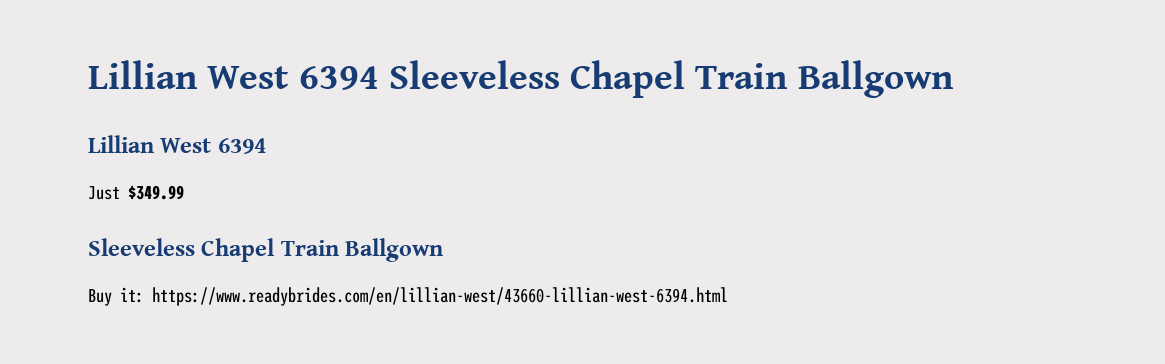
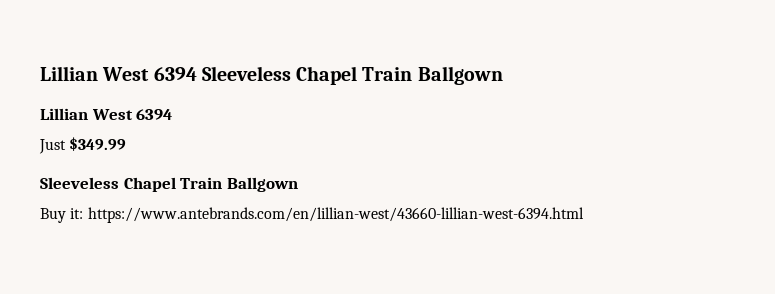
- Buy it: https://www.readybrides.com/en/lillian-west/43660-lillian-west-6394.html
+ Buy it: https://www.antebrands.com/en/lillian-west/43660-lillian-west-6394.html

